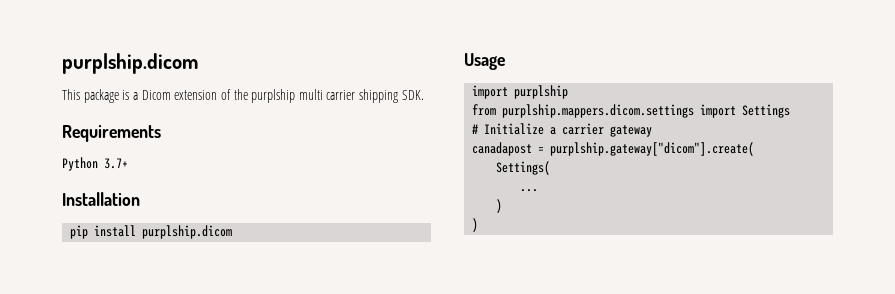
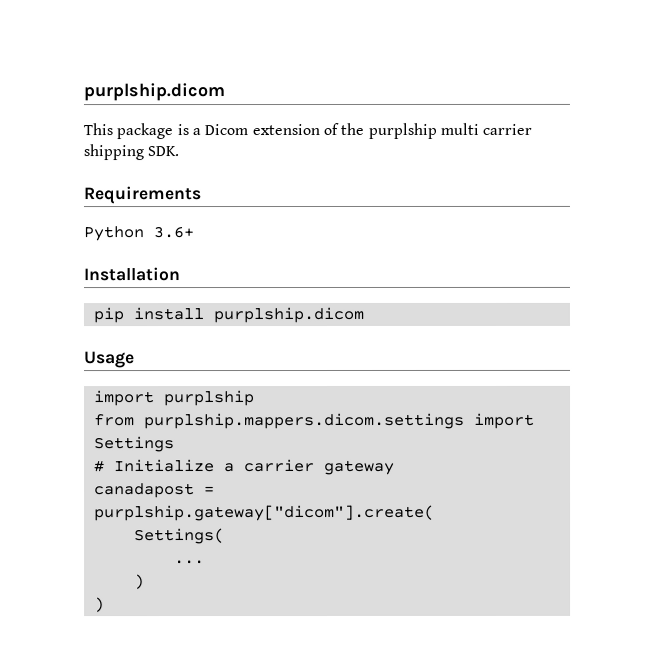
- Python 3.7+
+ Python 3.6+

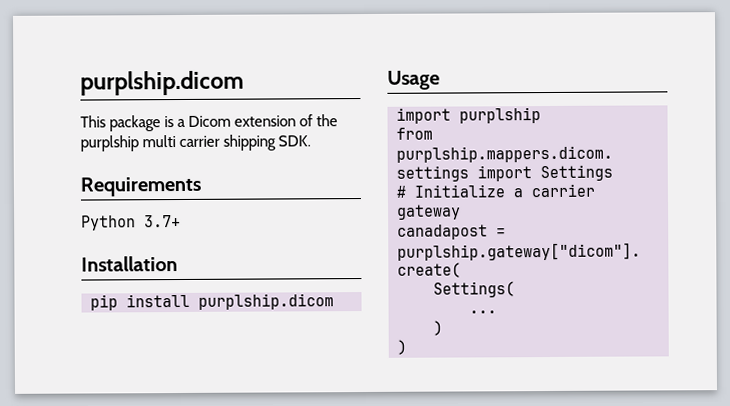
- Python 3.6+
+ Python 3.7+

